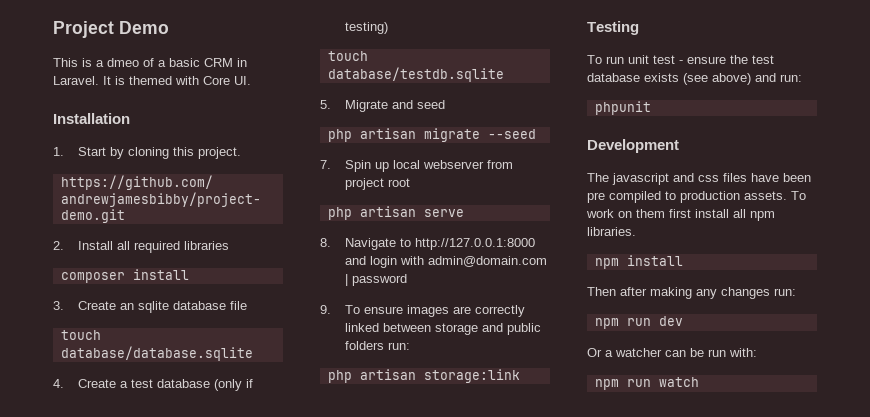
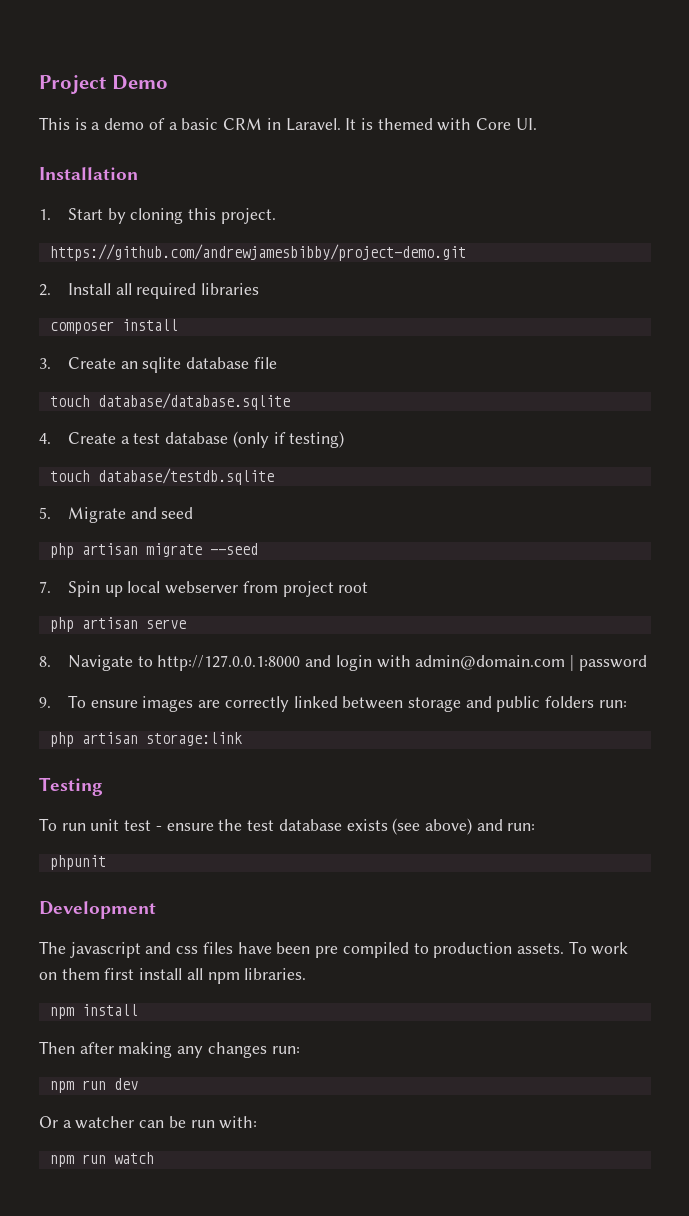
- This is a dmeo of a basic CRM in Laravel.
+ This is a demo of a basic CRM in Laravel.

